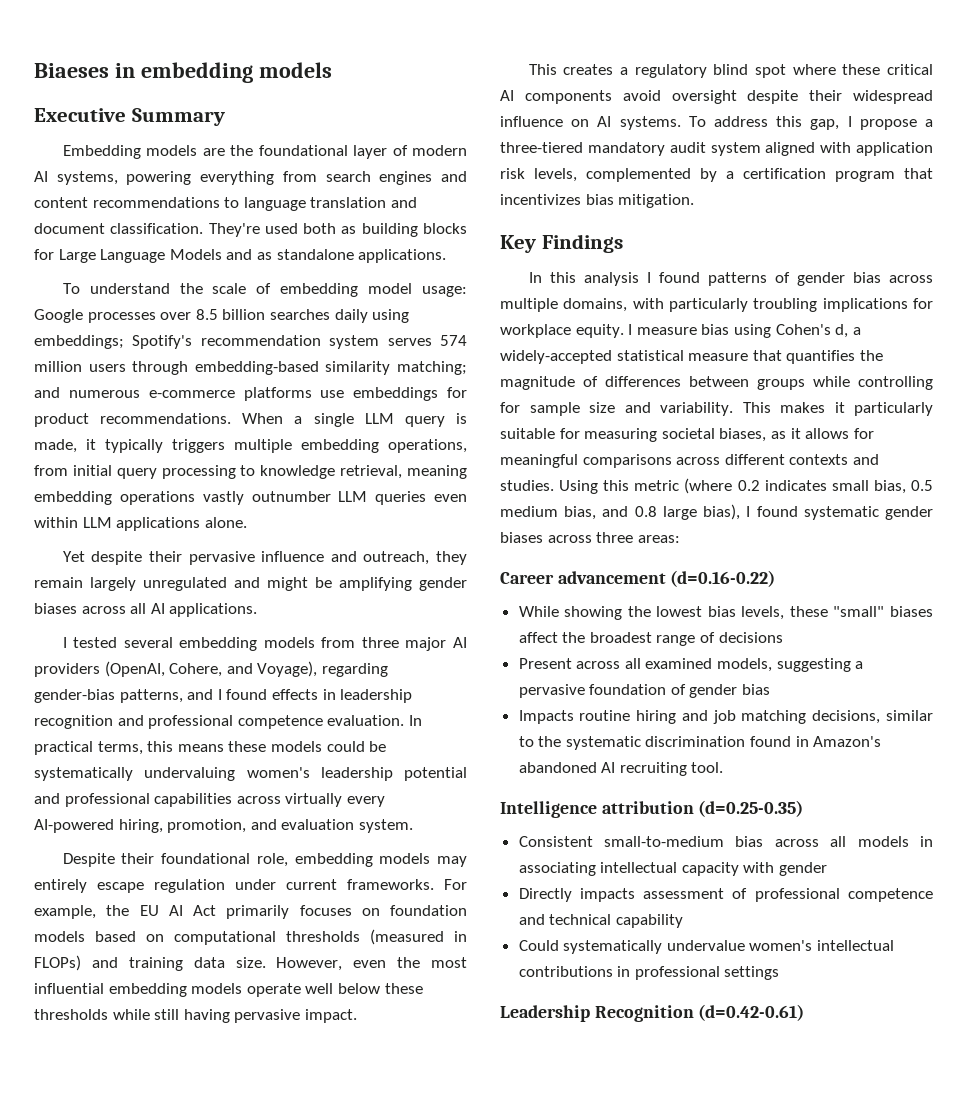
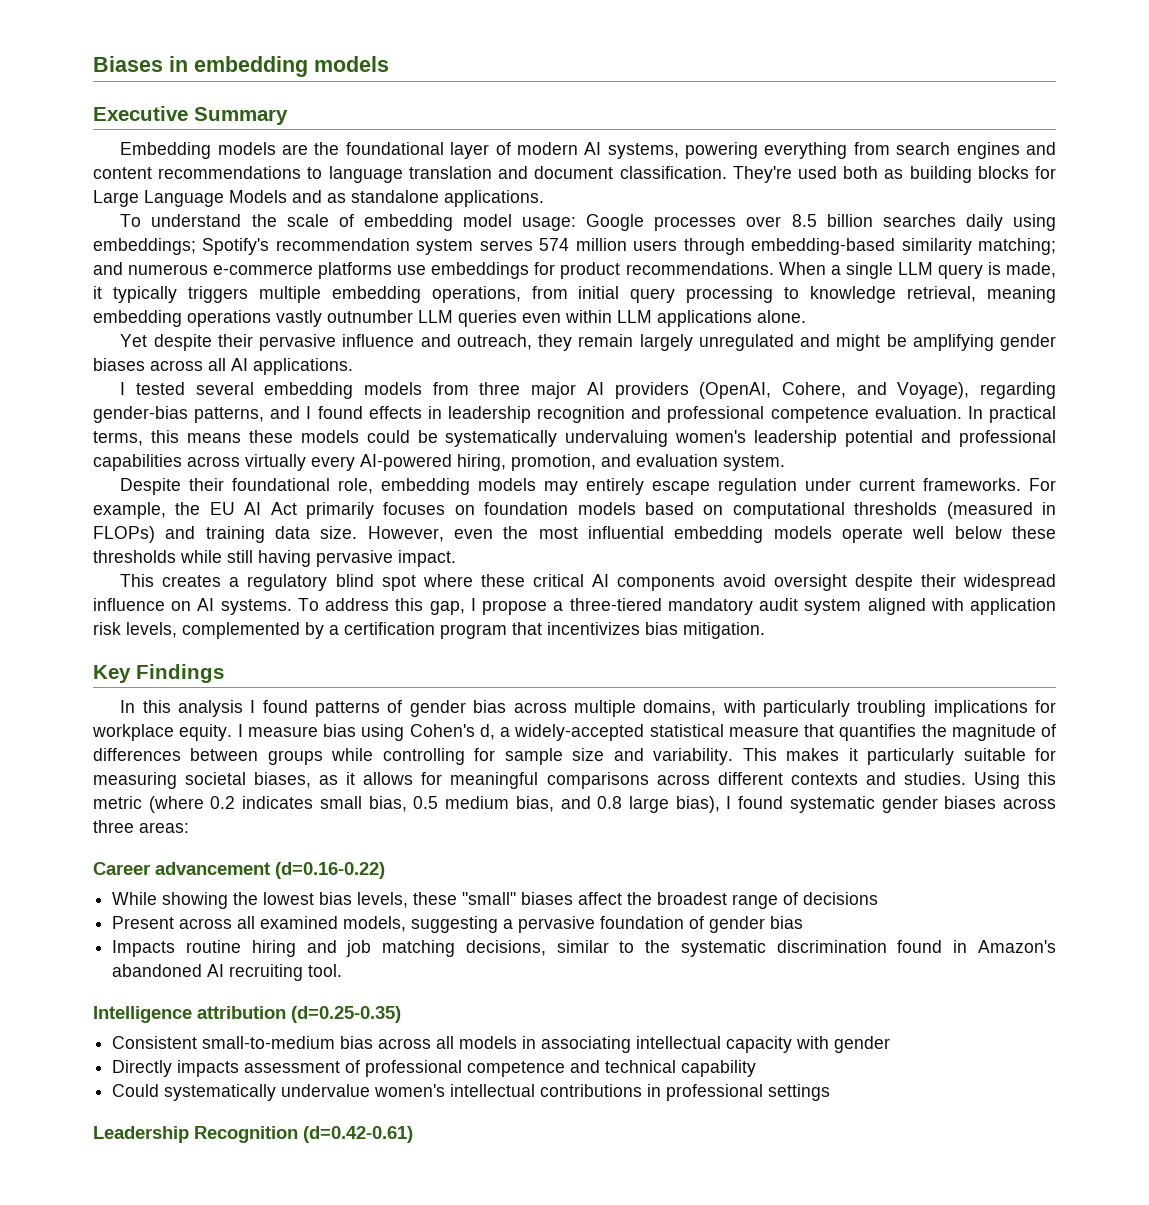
- Biaeses in embedding models
+ Biases in embedding models

